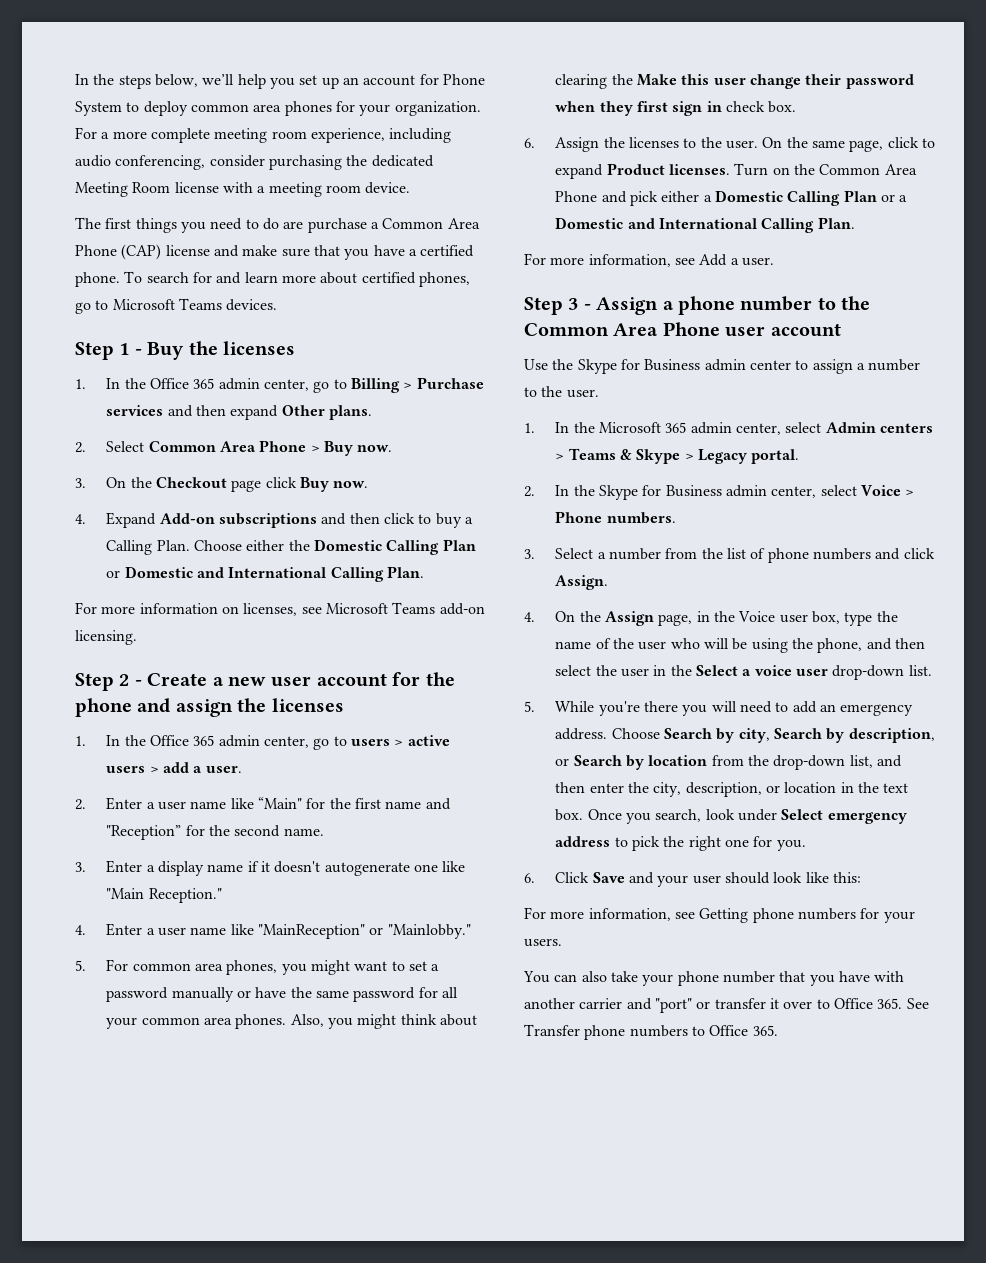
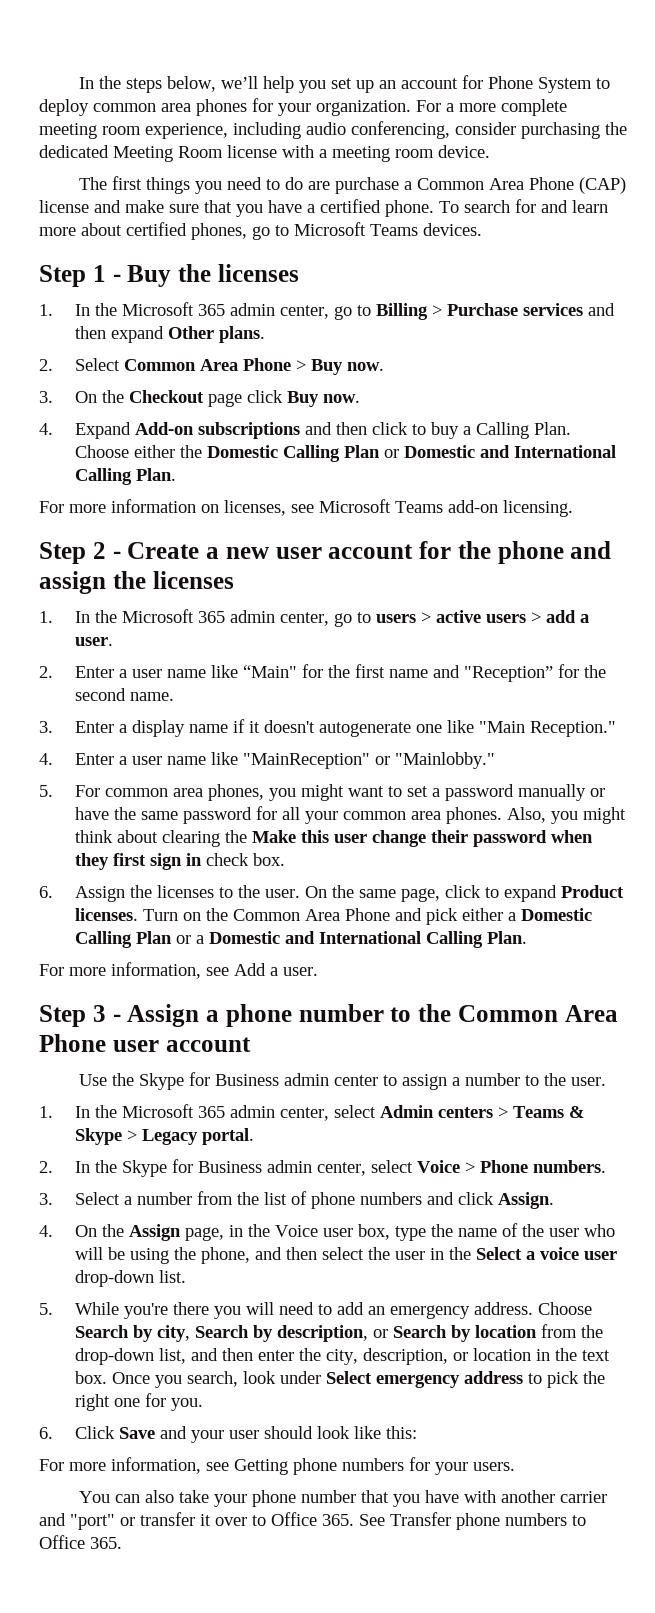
- 1. In the Office 365 admin center, go to Billing > Purchase services and then expand Other plans.
+ 1. In the Microsoft 365 admin center, go to Billing > Purchase services and then expand Other plans.
- 1. In the Office 365 admin center, go to users > active users > add a user.
+ 1. In the Microsoft 365 admin center, go to users > active users > add a user.

